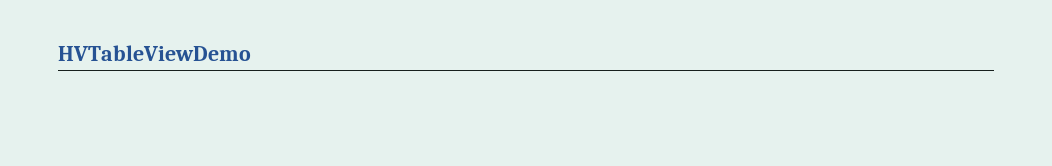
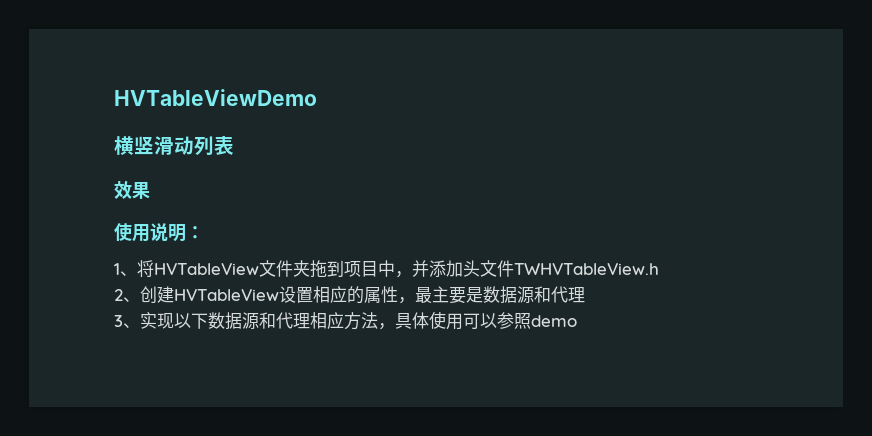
+ 横竖滑动列表
+ 效果
+ 使用说明：
+ 1、将HVTableView文件夹拖到项目中，并添加头文件TWHVTableView.h
+ 2、创建HVTableView设置相应的属性，最主要是数据源和代理
+ 3、实现以下数据源和代理相应方法，具体使用可以参照demo

